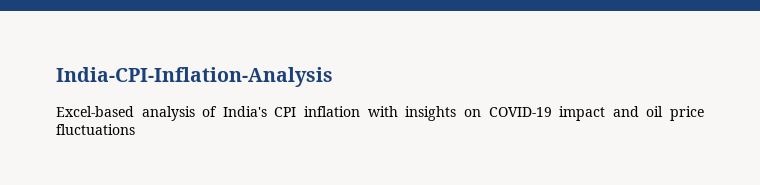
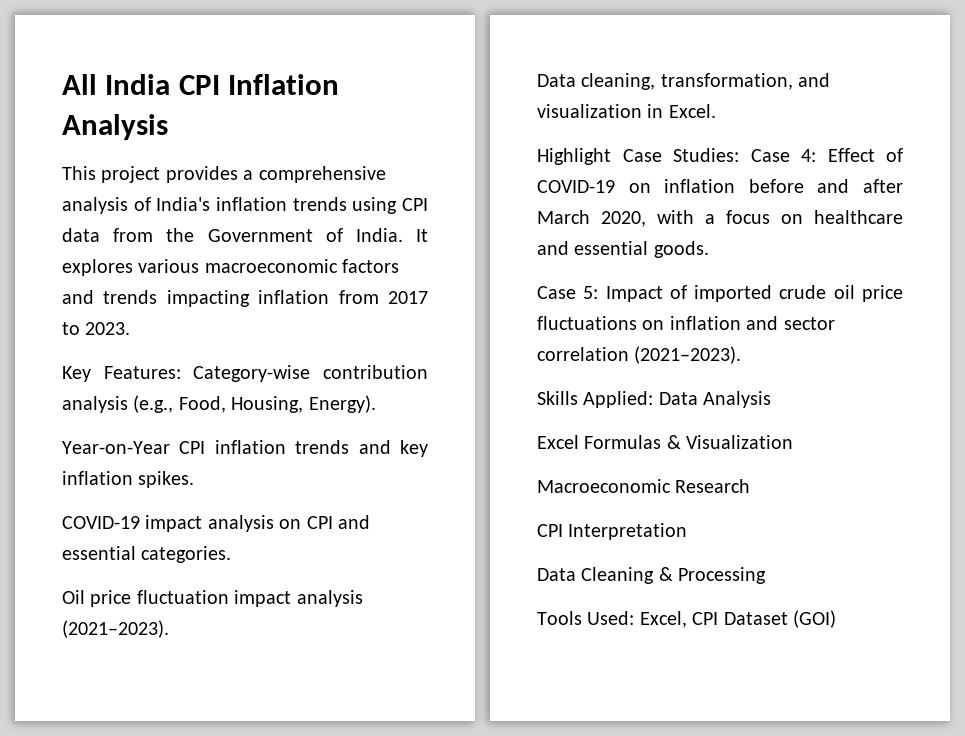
- India-CPI-Inflation-Analysis
- Excel-based analysis of India's CPI inflation with insights on COVID-19 impact and oil price fluctuations
+ All India CPI Inflation Analysis
+ This project provides a comprehensive analysis of India's inflation trends using CPI data from the Government of India. It explores various macroeconomic factors and trends impacting inflation from 2017 to 2023.
+ Key Features: Category-wise contribution analysis (e.g., Food, Housing, Energy).
+ Year-on-Year CPI inflation trends and key inflation spikes.
+ COVID-19 impact analysis on CPI and essential categories.
+ Oil price fluctuation impact analysis (2021–2023).
+ Data cleaning, transformation, and visualization in Excel.
+ Highlight Case Studies: Case 4: Effect of COVID-19 on inflation before and after March 2020, with a focus on healthcare and essential goods.
+ Case 5: Impact of imported crude oil price fluctuations on inflation and sector correlation (2021–2023).
+ Skills Applied: Data Analysis
+ Excel Formulas & Visualization
+ Macroeconomic Research
+ CPI Interpretation
+ Data Cleaning & Processing
+ Tools Used: Excel, CPI Dataset (GOI)

